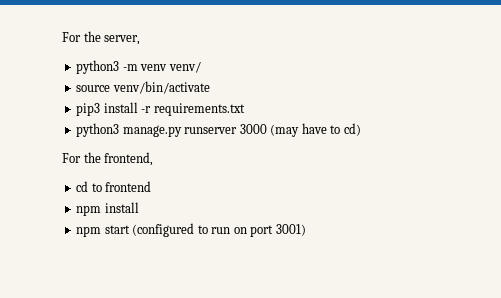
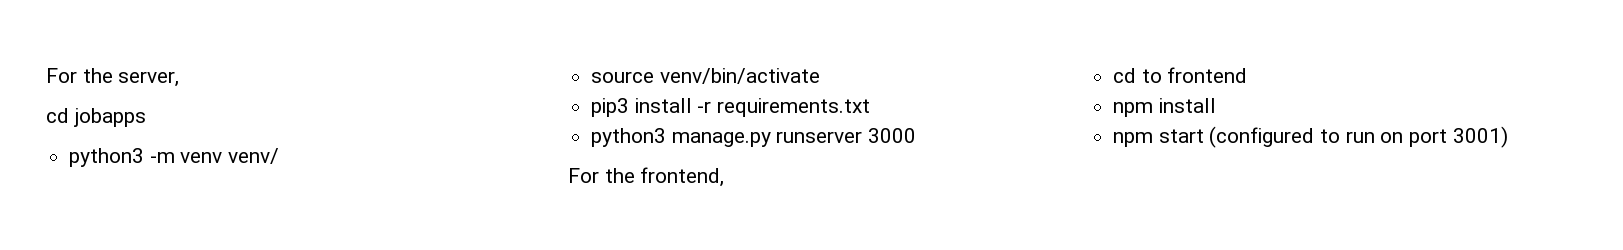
+ cd jobapps
- python3 manage.py runserver 3000 (may have to cd)
+ python3 manage.py runserver 3000

